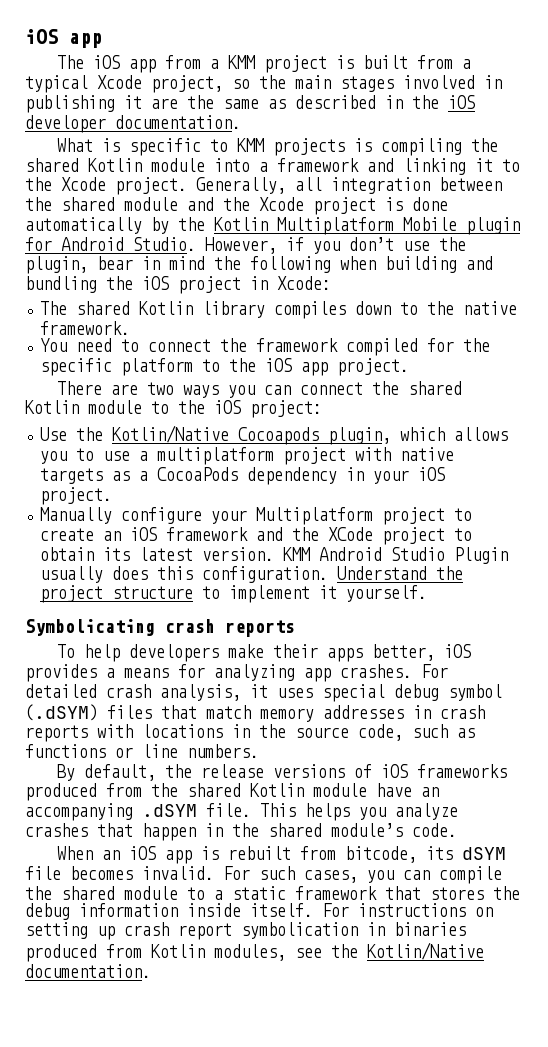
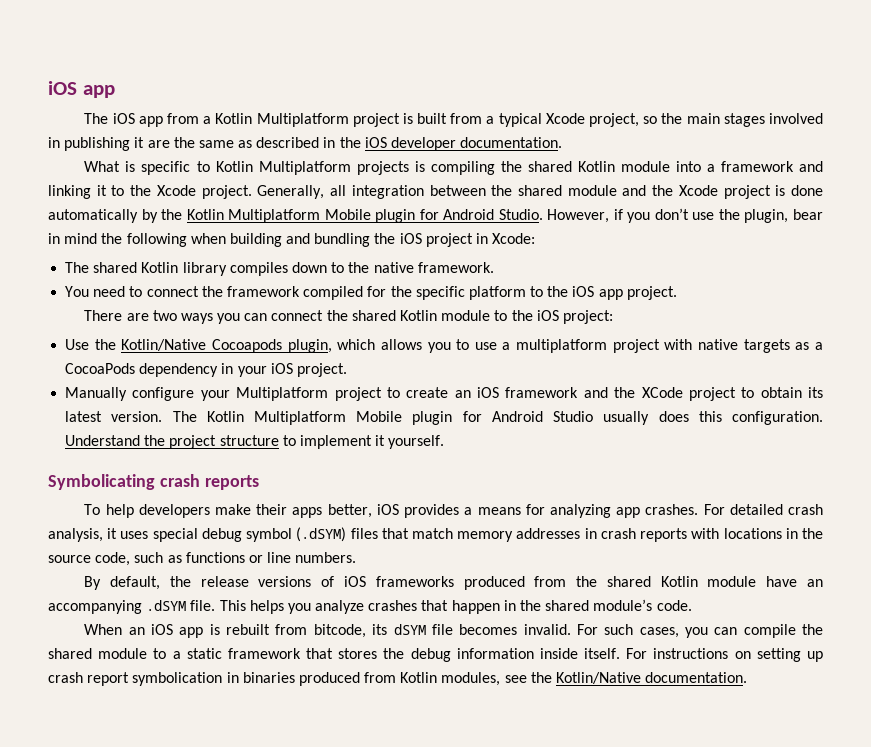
- The iOS app from a KMM project is built from a typical Xcode project, so the main stages involved in publishing it are the same as described in the iOS developer documentation.
+ The iOS app from a Kotlin Multiplatform project is built from a typical Xcode project, so the main stages involved in publishing it are the same as described in the iOS developer documentation.
- What is specific to KMM projects is compiling the shared Kotlin module into a framework and linking it to the Xcode project.
+ What is specific to Kotlin Multiplatform projects is compiling the shared Kotlin module into a framework and linking it to the Xcode project.
- KMM Android Studio Plugin usually does this configuration.
+ The Kotlin Multiplatform Mobile plugin for Android Studio usually does this configuration.

